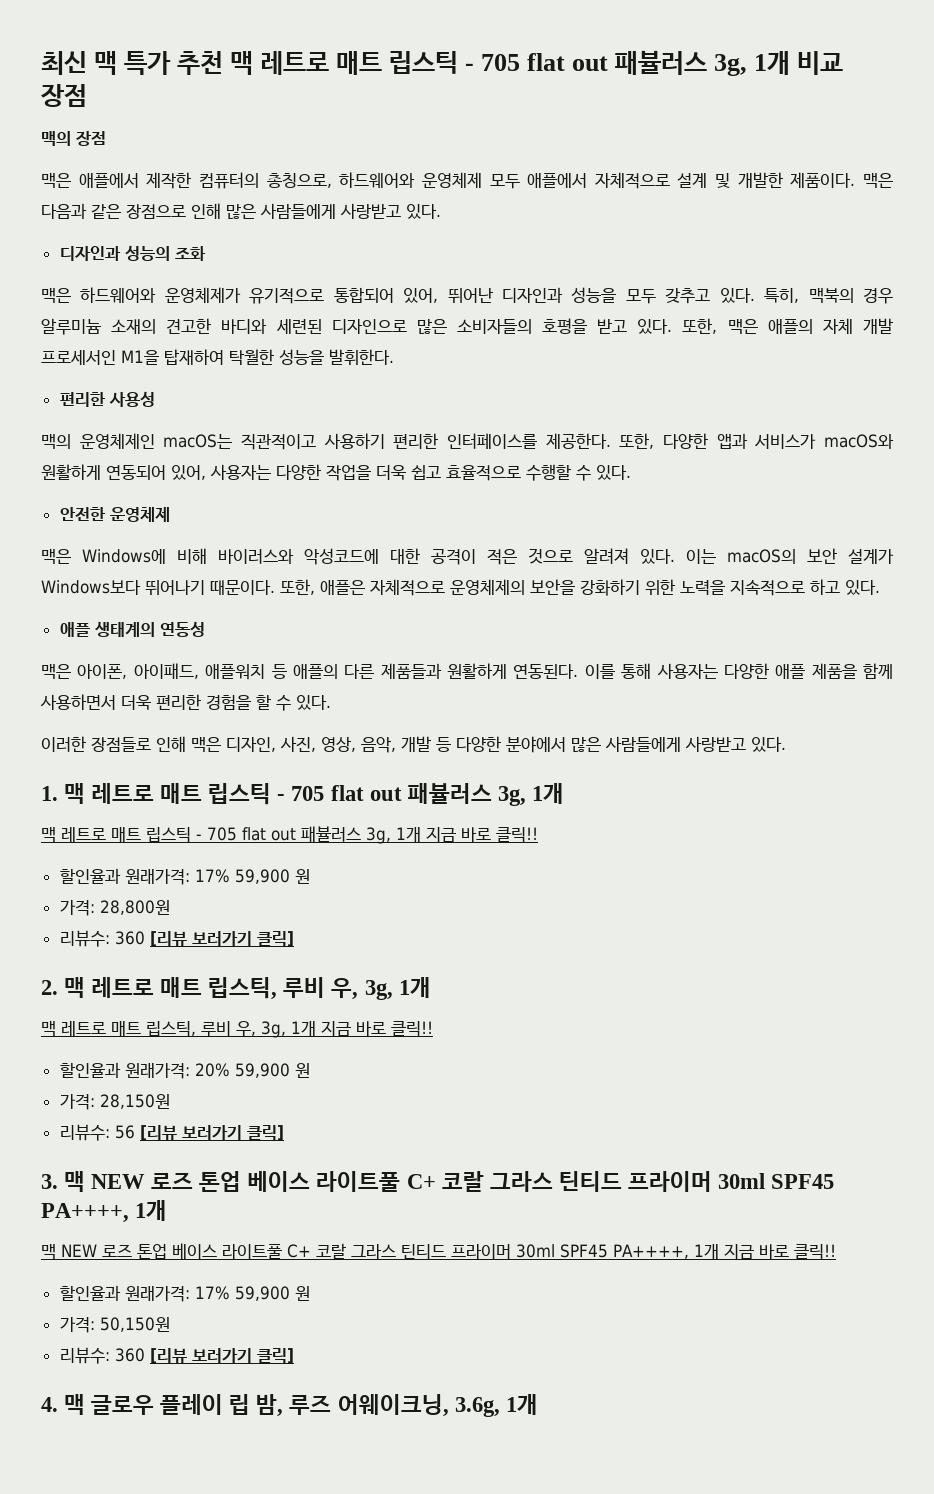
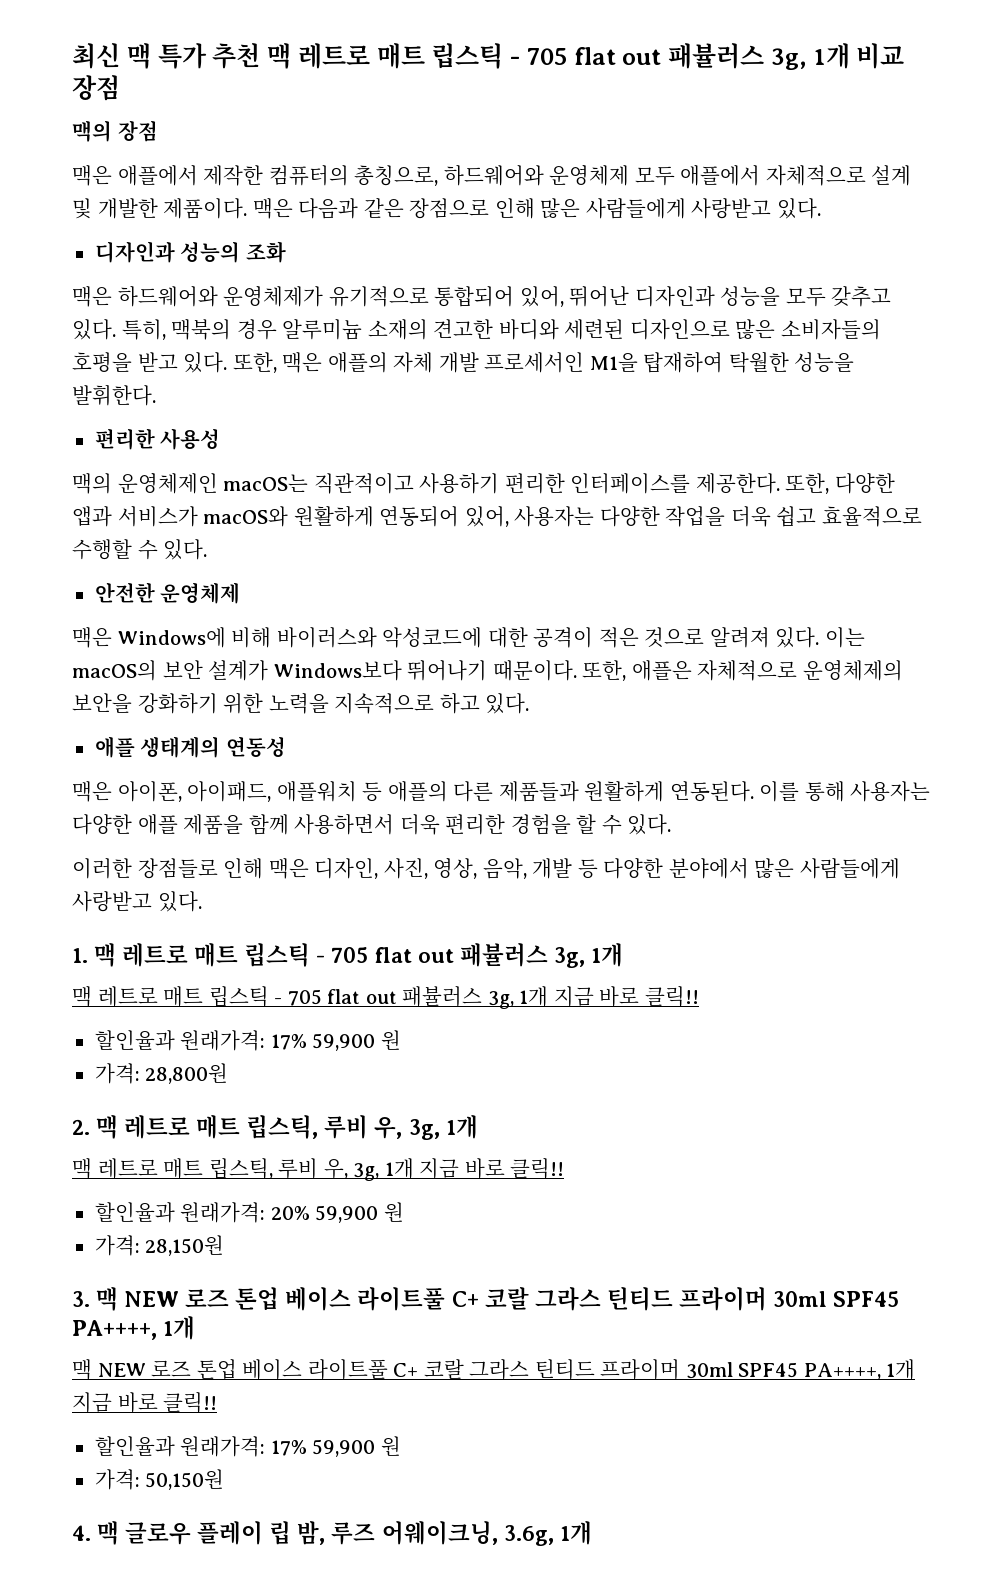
  가격: 28,800원
- 리뷰수: 360 [리뷰 보러가기 클릭]
- 리뷰수: 56 [리뷰 보러가기 클릭]
  가격: 50,150원
- 리뷰수: 360 [리뷰 보러가기 클릭]

